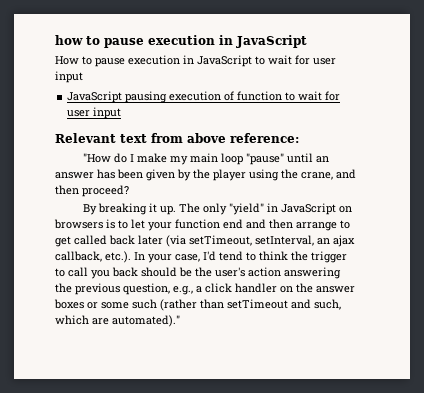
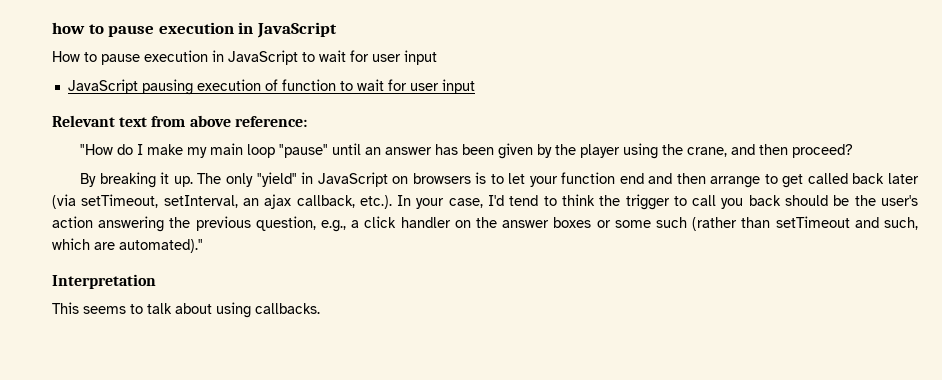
+ Interpretation
+ This seems to talk about using callbacks.

